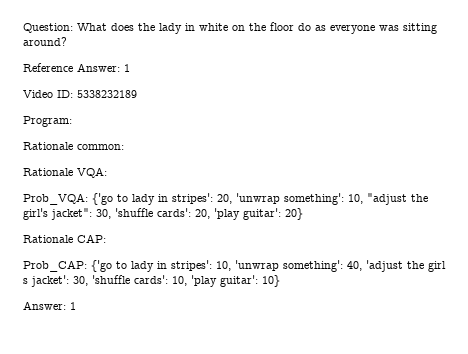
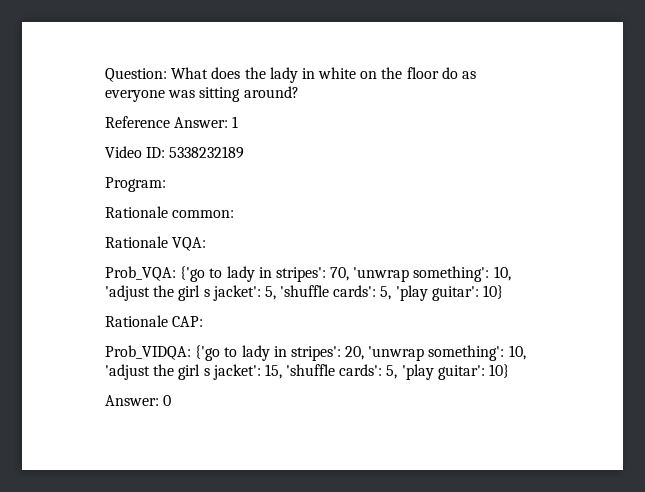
- Prob_VQA: {'go to lady in stripes': 20, 'unwrap something': 10, "adjust the girl's jacket": 30, 'shuffle cards': 20, 'play guitar': 20}
+ Prob_VQA: {'go to lady in stripes': 70, 'unwrap something': 10, 'adjust the girl s jacket': 5, 'shuffle cards': 5, 'play guitar': 10}
- Prob_CAP: {'go to lady in stripes': 10, 'unwrap something': 40, 'adjust the girl s jacket': 30, 'shuffle cards': 10, 'play guitar': 10}
- Answer: 1
+ Prob_VIDQA: {'go to lady in stripes': 20, 'unwrap something': 10, 'adjust the girl s jacket': 15, 'shuffle cards': 5, 'play guitar': 10}
+ Answer: 0

